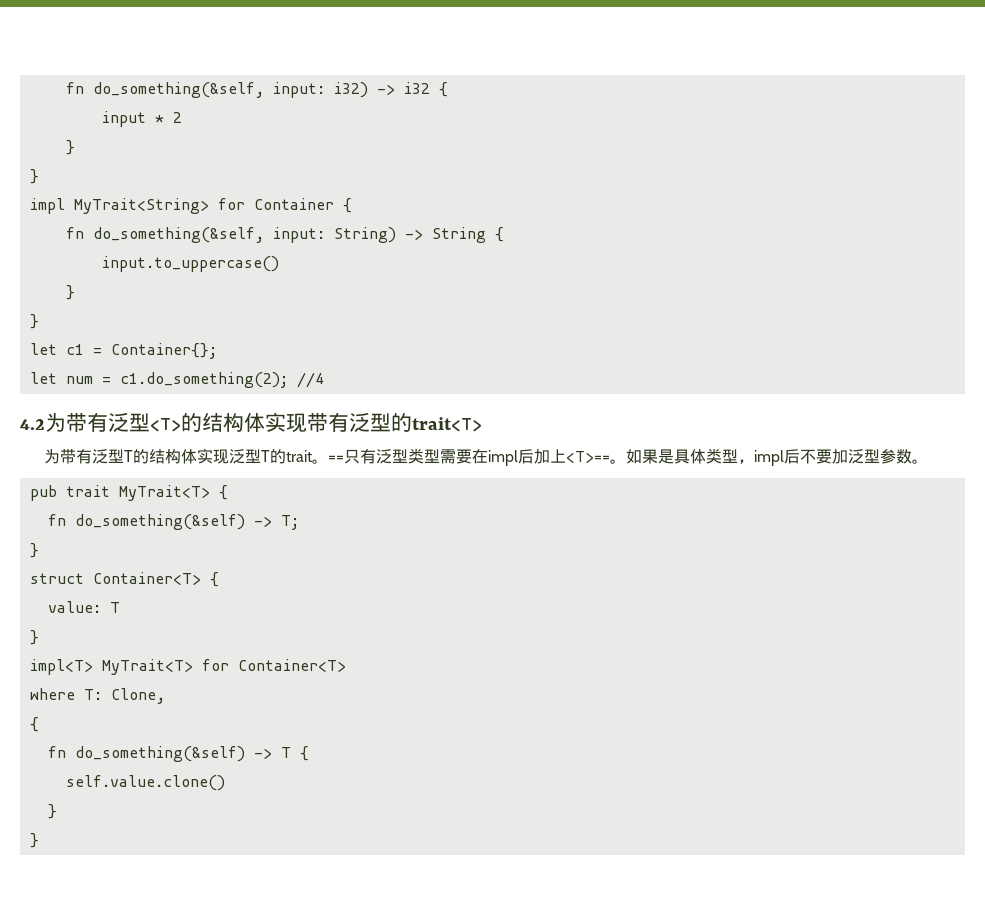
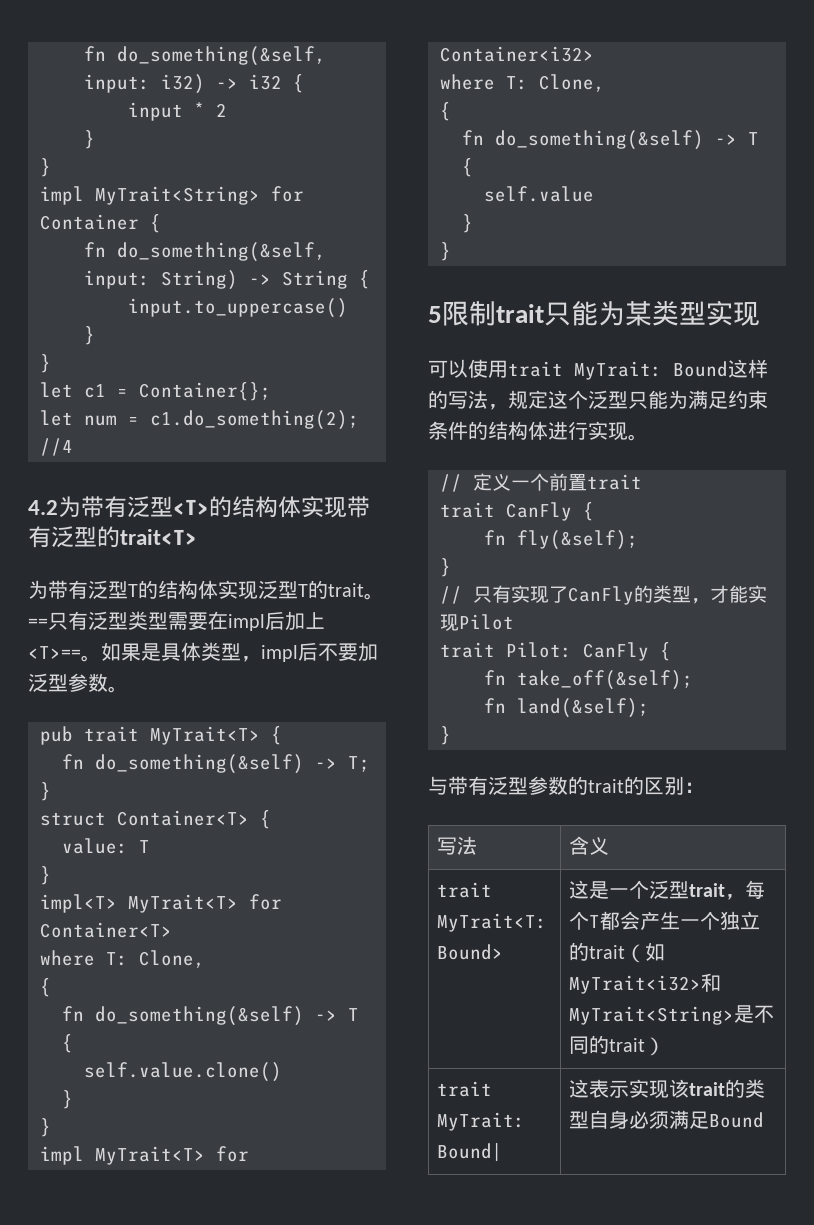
+ impl MyTrait<T> for Container<i32>
+ where T: Clone,
+ {
+ fn do_something(&self) -> T {
+ self.value
+ }
+ }
+ 5限制trait只能为某类型实现
+ 可以使用trait MyTrait: Bound这样的写法，规定这个泛型只能为满足约束条件的结构体进行实现。
+ // 定义一个前置trait
+ trait CanFly {
+ fn fly(&self);
+ }
+ // 只有实现了CanFly的类型，才能实现Pilot
+ trait Pilot: CanFly {
+ fn take_off(&self);
+ fn land(&self);
+ }
+ 与带有泛型参数的trait的区别：
+ 写法 | 含义
+ trait MyTrait<T: Bound> | 这是一个泛型trait，每个T都会产生一个独立的trait（如MyTrait<i32>和MyTrait<String>是不同的trait）
+ trait MyTrait: Bound| | 这表示实现该trait的类型自身必须满足Bound

